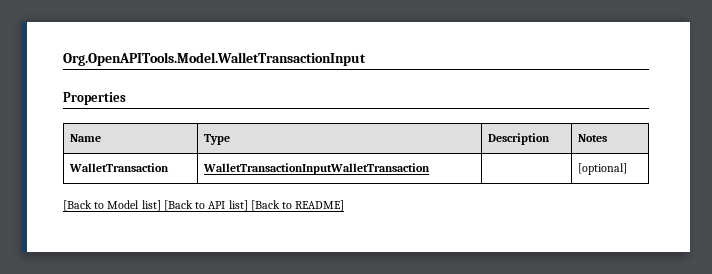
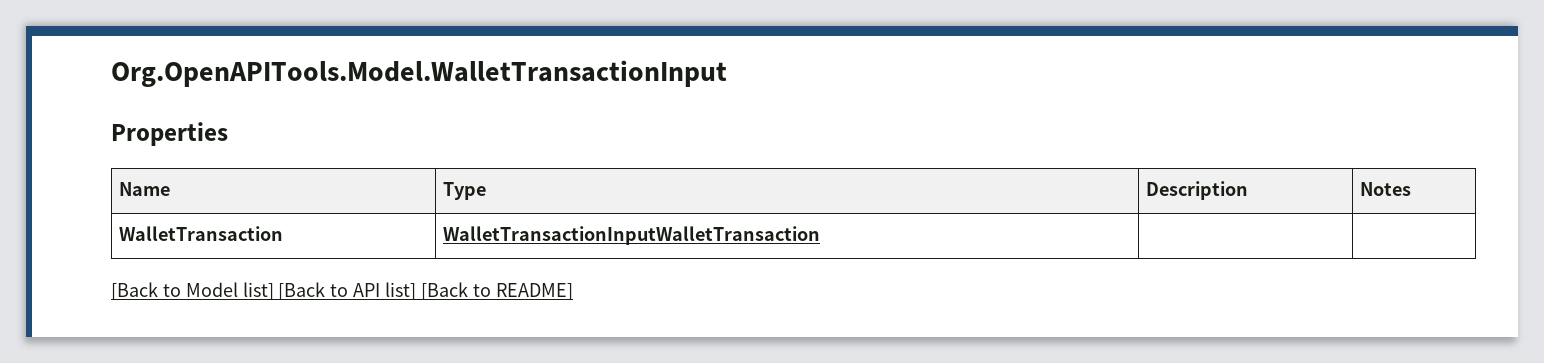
- WalletTransaction | WalletTransactionInputWalletTransaction | | [optional]
+ WalletTransaction | WalletTransactionInputWalletTransaction | |

